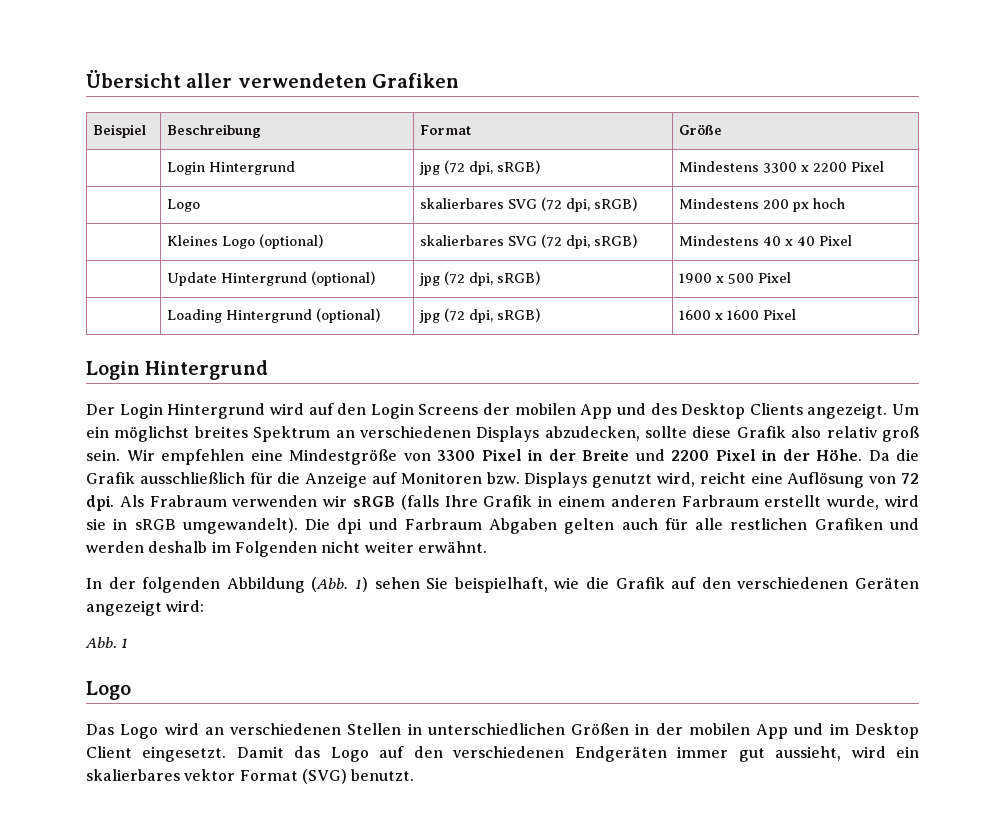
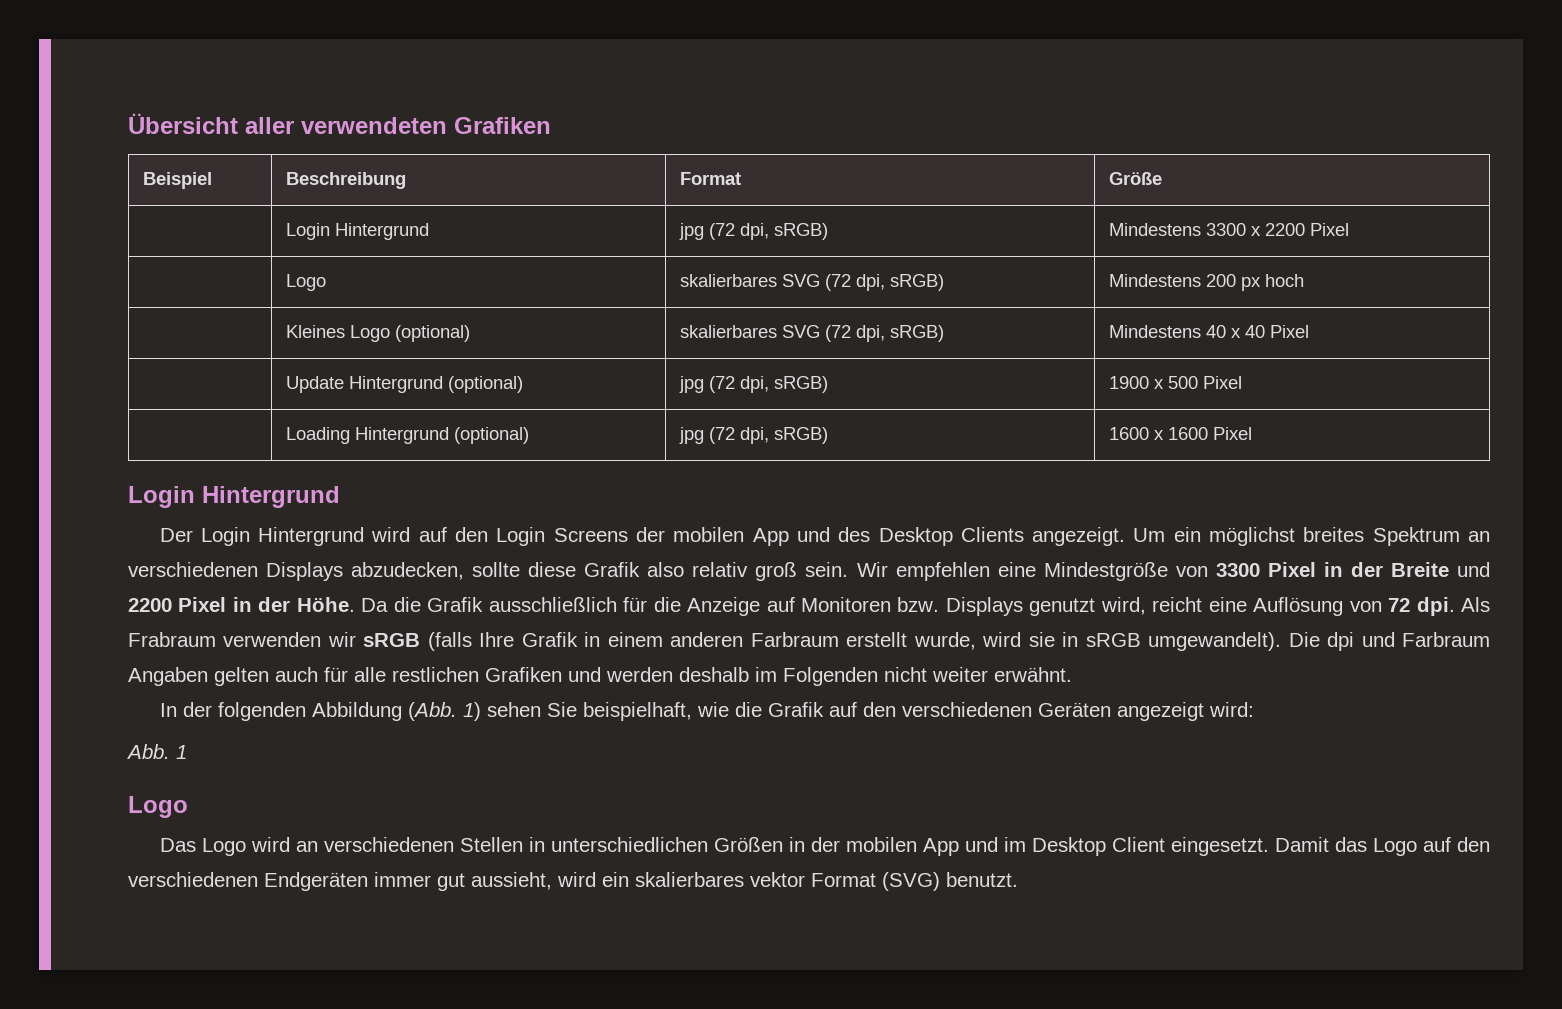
- Die dpi und Farbraum Abgaben gelten auch für alle restlichen Grafiken und werden deshalb im Folgenden nicht weiter erwähnt.
+ Die dpi und Farbraum Angaben gelten auch für alle restlichen Grafiken und werden deshalb im Folgenden nicht weiter erwähnt.

